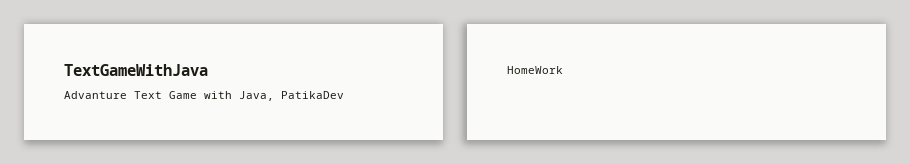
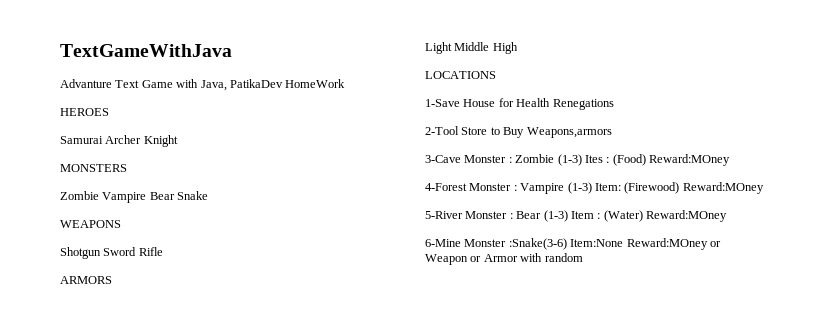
+ HEROES
+ Samurai Archer Knight
+ MONSTERS
+ Zombie Vampire Bear Snake
+ WEAPONS
+ Shotgun Sword Rifle
+ ARMORS
+ Light Middle High
+ LOCATIONS
+ 1-Save House for Health Renegations
+ 2-Tool Store to Buy Weapons,armors
+ 3-Cave Monster : Zombie (1-3) Ites : (Food) Reward:MOney
+ 4-Forest Monster : Vampire (1-3) Item: (Firewood) Reward:MOney
+ 5-River Monster : Bear (1-3) Item : (Water) Reward:MOney
+ 6-Mine Monster :Snake(3-6) Item:None Reward:MOney or Weapon or Armor with random

